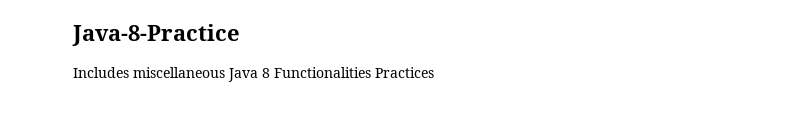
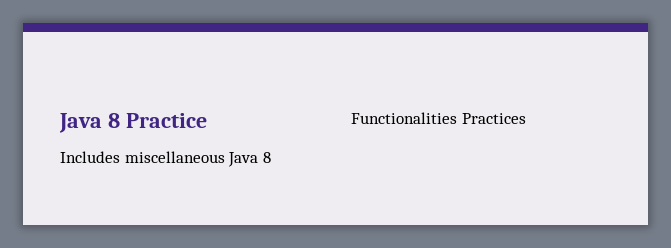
- Java-8-Practice
+ Java 8 Practice

